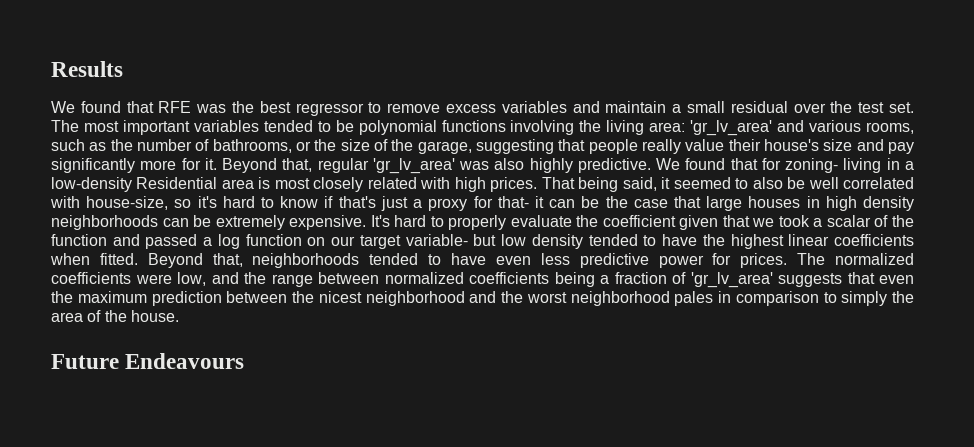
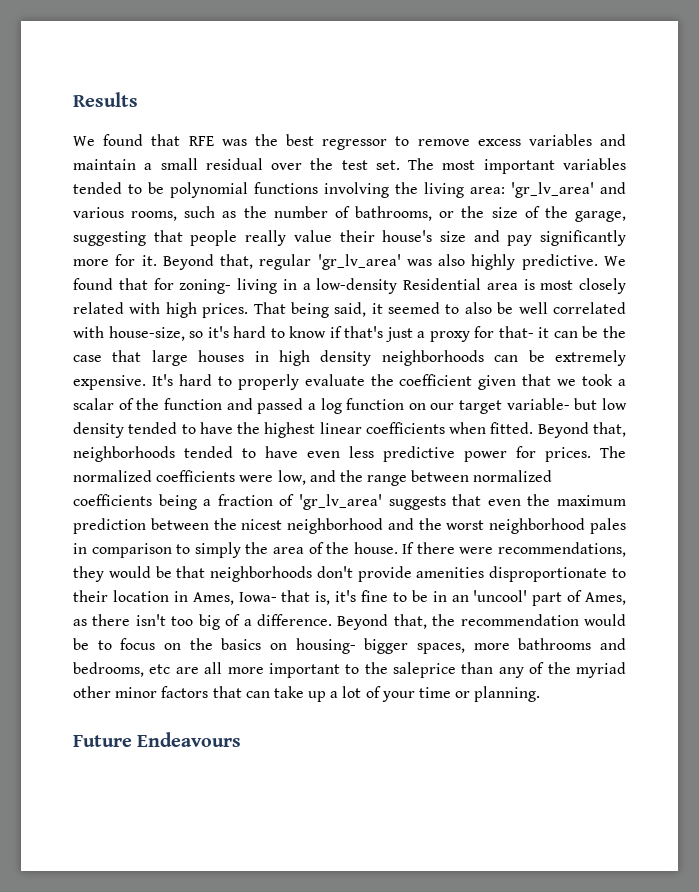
+ If there were recommendations, they would be that neighborhoods don't provide amenities disproportionate to their location in Ames, Iowa- that is, it's fine to be in an 'uncool' part of Ames, as there isn't too big of a difference. Beyond that, the recommendation would be to focus on the basics on housing- bigger spaces, more bathrooms and bedrooms, etc are all more important to the saleprice than any of the myriad other minor factors that can take up a lot of your time or planning.

